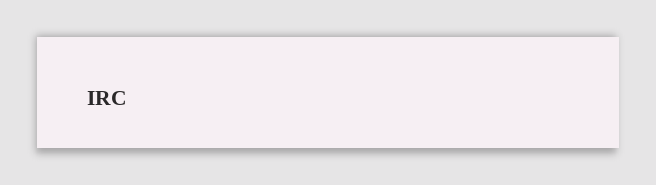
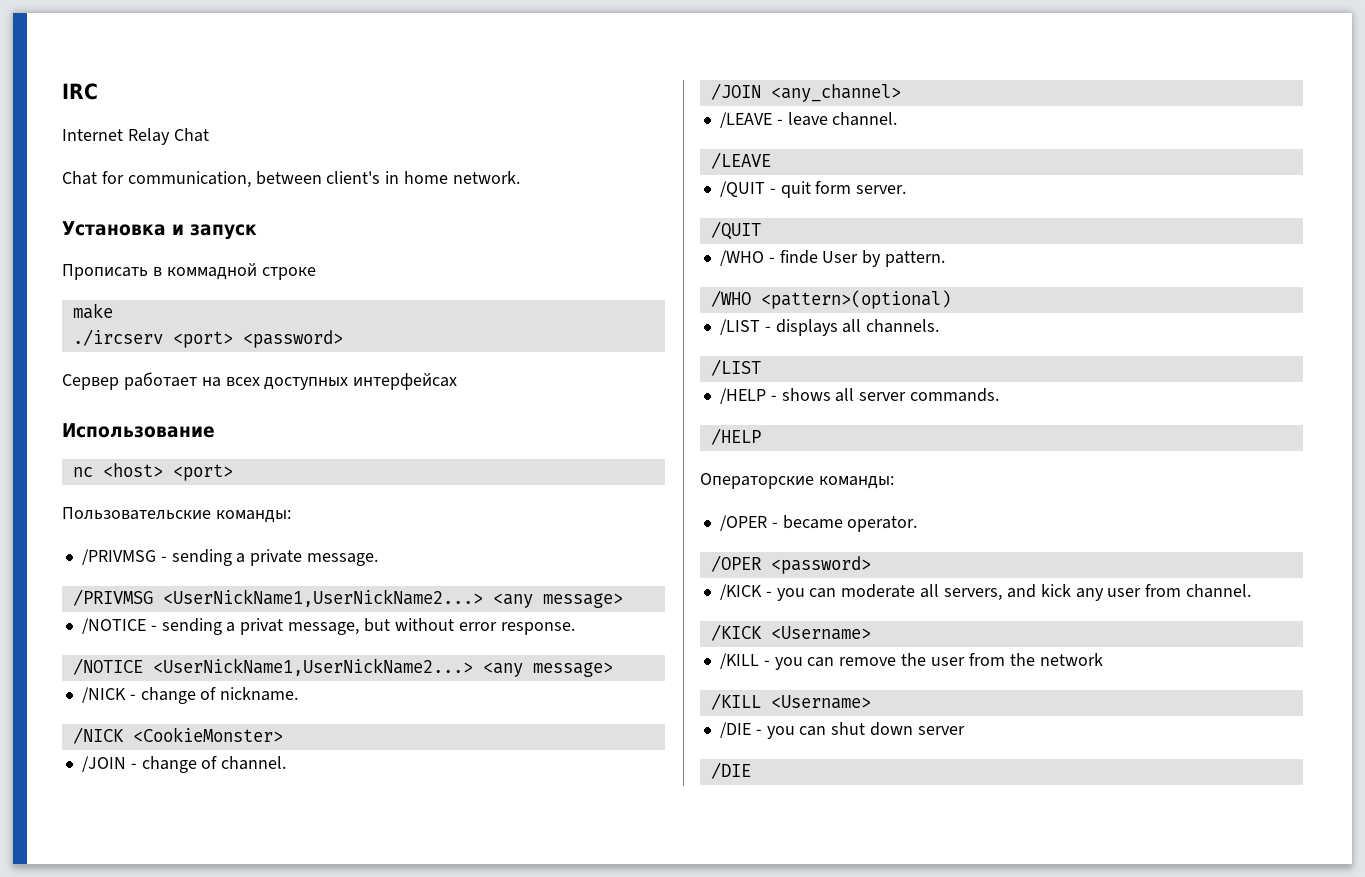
+ Internet Relay Chat
+ Chat for communication, between client's in home network.
+ Установка и запуск
+ Прописать в коммадной строке
+ make
+ ./ircserv <port> <password>
+ Сервер работает на всех доступных интерфейсах
+ Использование
+ nc <host> <port>
+ Пользовательские команды:
+ /PRIVMSG - sending a private message.
+ /PRIVMSG <UserNickName1,UserNickName2...> <any message>
+ /NOTICE - sending a privat message, but without error response.
+ /NOTICE <UserNickName1,UserNickName2...> <any message>
+ /NICK - change of nickname.
+ /NICK <CookieMonster>
+ /JOIN - change of channel.
+ /JOIN <any_channel>
+ /LEAVE - leave channel.
+ /LEAVE
+ /QUIT - quit form server.
+ /QUIT
+ /WHO - finde User by pattern.
+ /WHO <pattern>(optional)
+ /LIST - displays all channels.
+ /LIST
+ /HELP - shows all server commands.
+ /HELP
+ Операторские команды:
+ /OPER - became operator.
+ /OPER <password>
+ /KICK - you can moderate all servers, and kick any user from channel.
+ /KICK <Username>
+ /KILL - you can remove the user from the network
+ /KILL <Username>
+ /DIE - you can shut down server
+ /DIE

